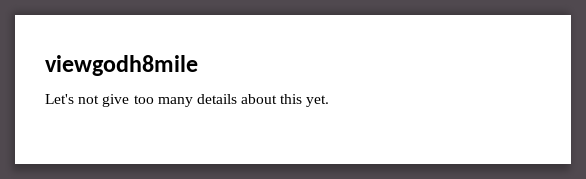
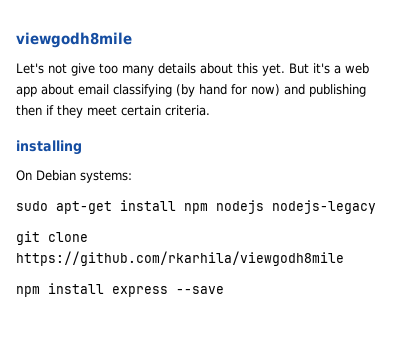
+ But it's a web app about email classifying (by hand for now) and publishing then if they meet certain criteria.
+ installing
+ On Debian systems:
+ sudo apt-get install npm nodejs nodejs-legacy
+ git clone https://github.com/rkarhila/viewgodh8mile
+ npm install express --save

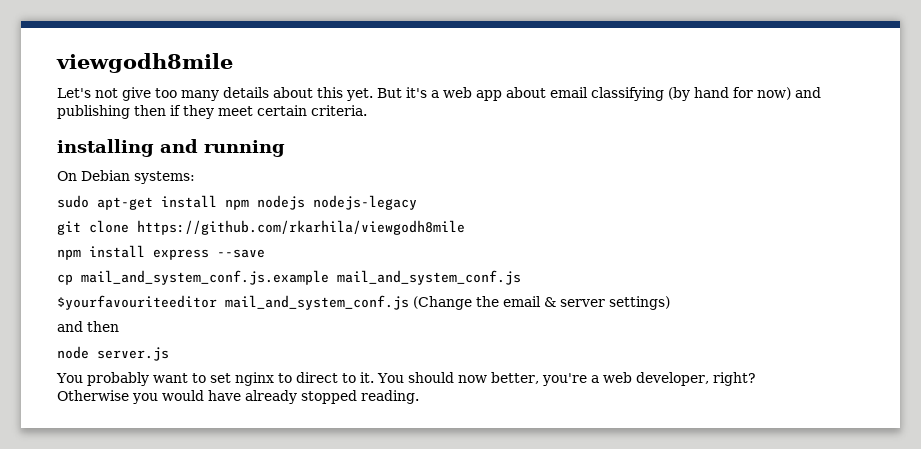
- installing
+ installing and running
+ cp mail_and_system_conf.js.example mail_and_system_conf.js
+ $yourfavouriteeditor mail_and_system_conf.js (Change the email & server settings)
+ and then
+ node server.js
+ You probably want to set nginx to direct to it. You should now better, you're a web developer, right? Otherwise you would have already stopped reading.

